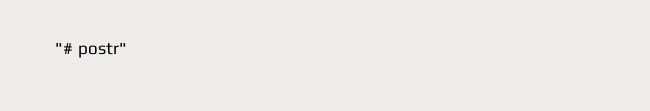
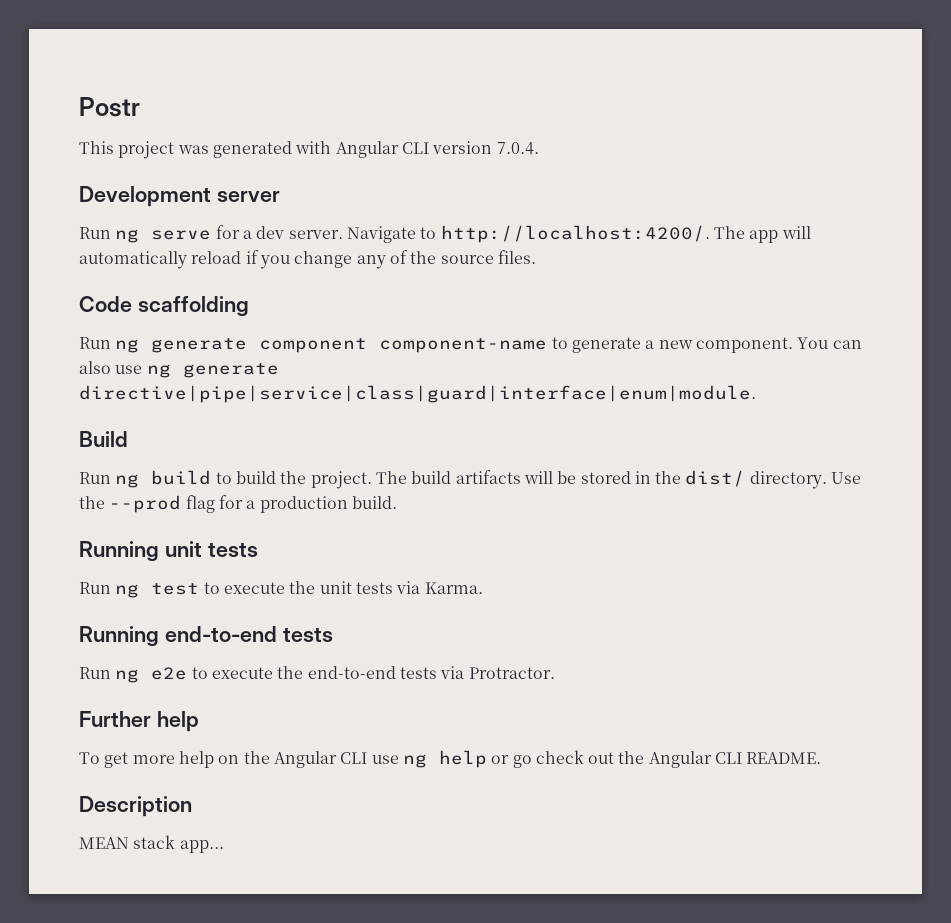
- "# postr"
+ Postr
+ This project was generated with Angular CLI version 7.0.4.
+ Development server
+ Run ng serve for a dev server. Navigate to http://localhost:4200/. The app will automatically reload if you change any of the source files.
+ Code scaffolding
+ Run ng generate component component-name to generate a new component. You can also use ng generate directive|pipe|service|class|guard|interface|enum|module.
+ Build
+ Run ng build to build the project. The build artifacts will be stored in the dist/ directory. Use the --prod flag for a production build.
+ Running unit tests
+ Run ng test to execute the unit tests via Karma.
+ Running end-to-end tests
+ Run ng e2e to execute the end-to-end tests via Protractor.
+ Further help
+ To get more help on the Angular CLI use ng help or go check out the Angular CLI README.
+ Description
+ MEAN stack app...

